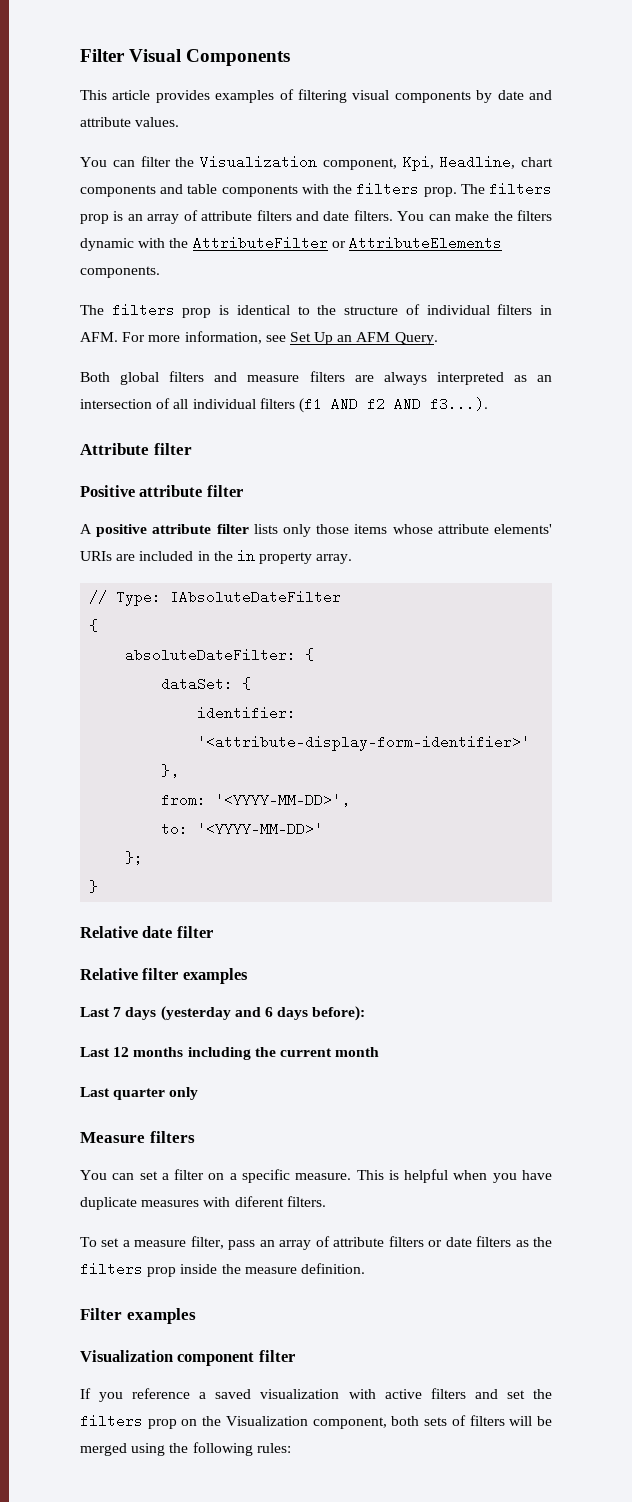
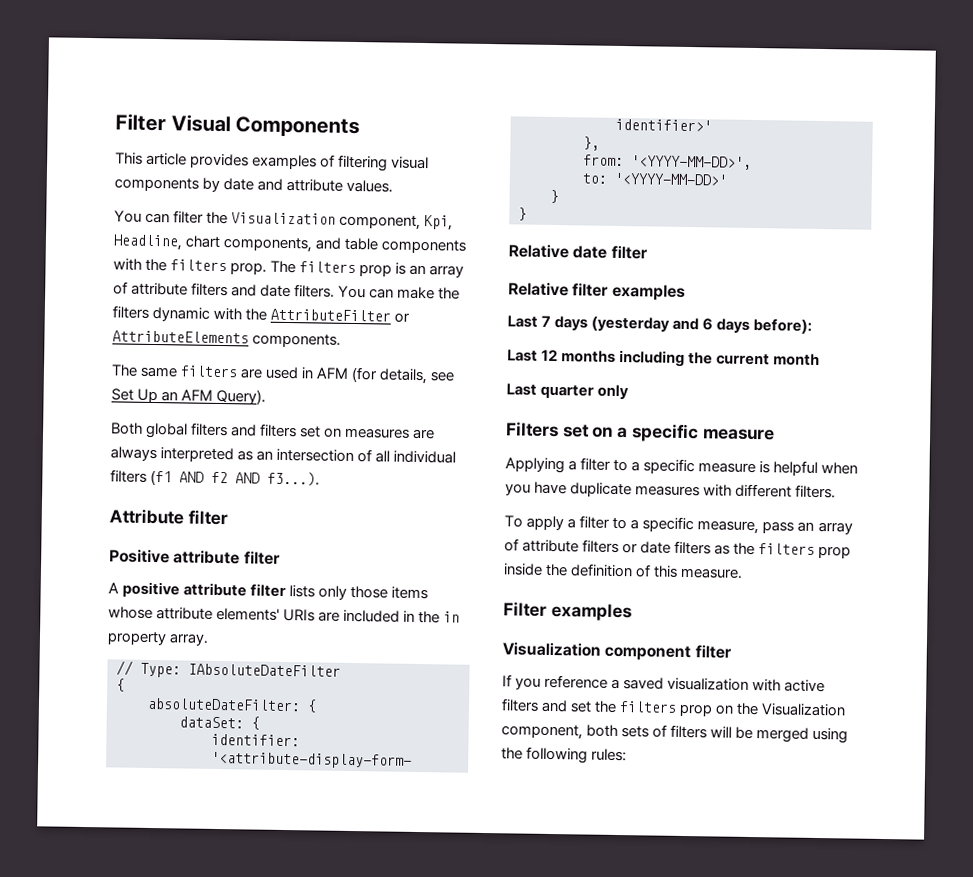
- You can filter the Visualization component, Kpi, Headline, chart components and table components with the filters prop.
+ You can filter the Visualization component, Kpi, Headline, chart components, and table components with the filters prop.
- The filters prop is identical to the structure of individual filters in AFM. For more information, see Set Up an AFM Query.
+ The same filters are used in AFM (for details, see Set Up an AFM Query).
- Both global filters and measure filters are always interpreted as an intersection of all individual filters (f1 AND f2 AND f3...).
+ Both global filters and filters set on measures are always interpreted as an intersection of all individual filters (f1 AND f2 AND f3...).
  to: '<YYYY-MM-DD>'
- };
+ }
- Measure filters
- You can set a filter on a specific measure. This is helpful when you have duplicate measures with diferent filters.
+ Filters set on a specific measure
+ Applying a filter to a specific measure is helpful when you have duplicate measures with different filters.
- To set a measure filter, pass an array of attribute filters or date filters as the filters prop inside the measure definition.
+ To apply a filter to a specific measure, pass an array of attribute filters or date filters as the filters prop inside the definition of this measure.

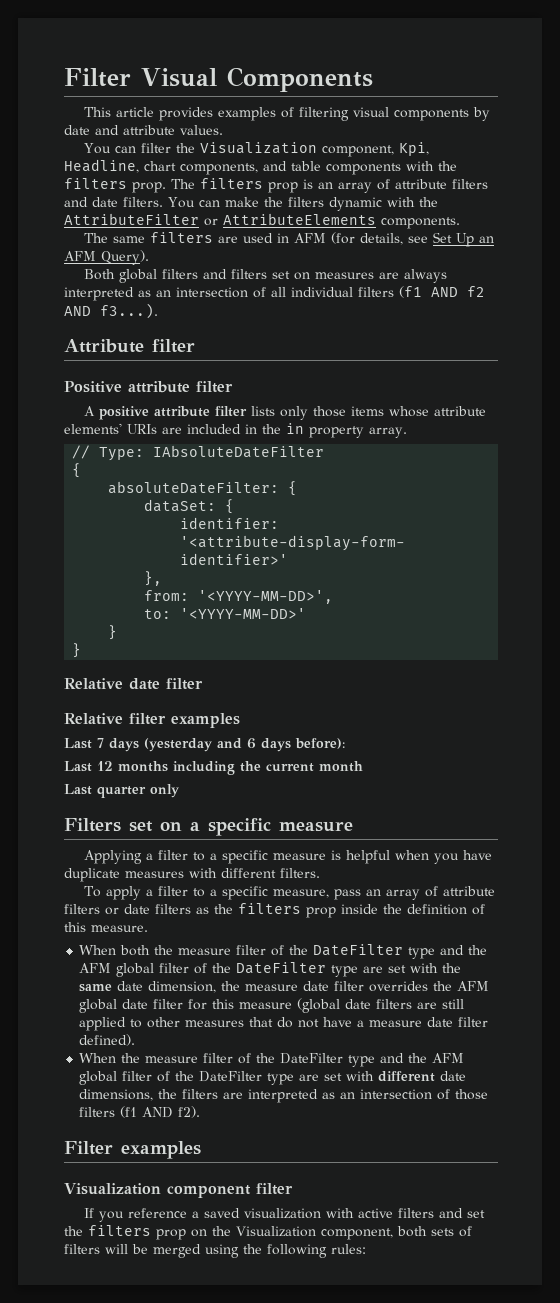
+ When both the measure filter of the DateFilter type and the AFM global filter of the DateFilter type are set with the same date dimension, the measure date filter overrides the AFM global date filter for this measure (global date filters are still applied to other measures that do not have a measure date filter defined).
+ When the measure filter of the DateFilter type and the AFM global filter of the DateFilter type are set with different date dimensions, the filters are interpreted as an intersection of those filters (f1 AND f2).

